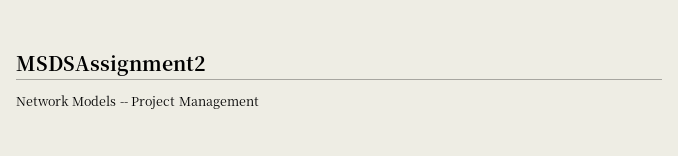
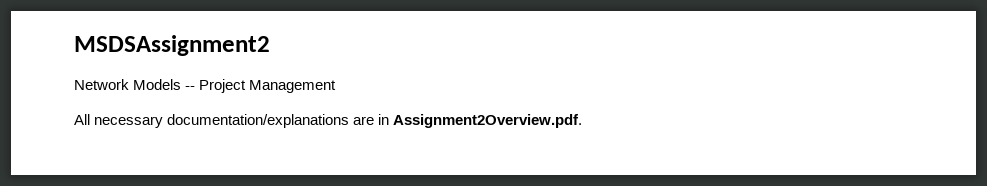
+ All necessary documentation/explanations are in Assignment2Overview.pdf.

